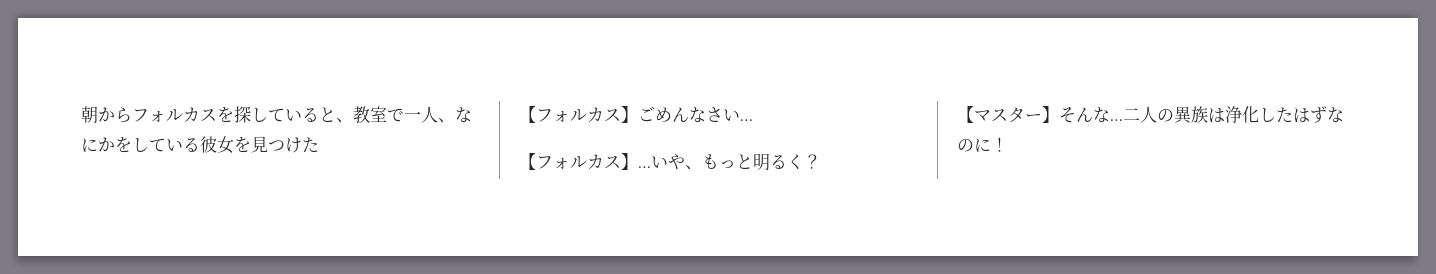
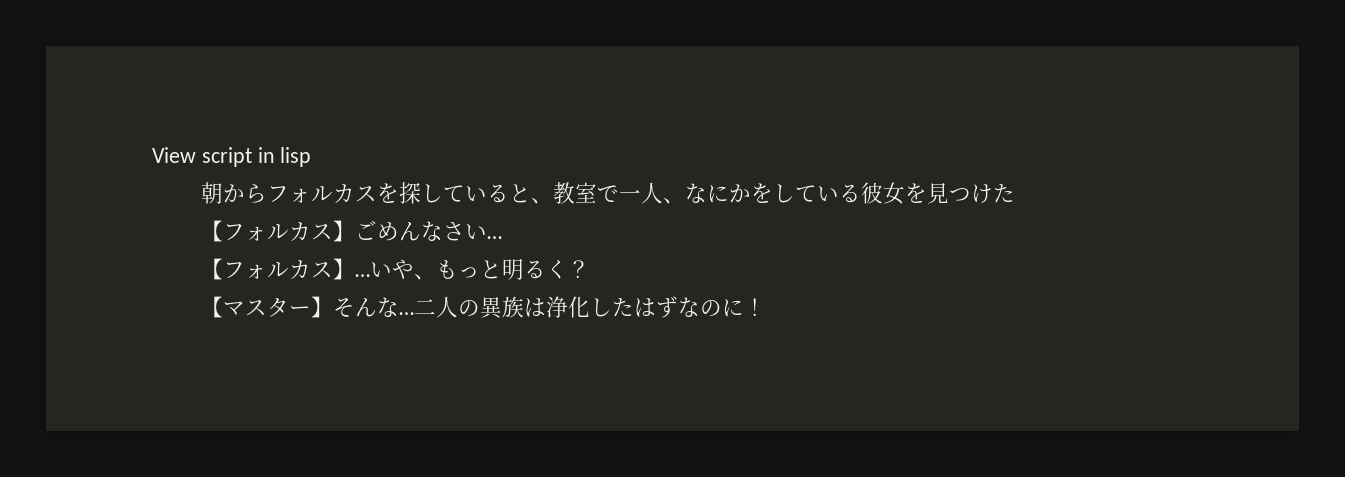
+ View script in lisp

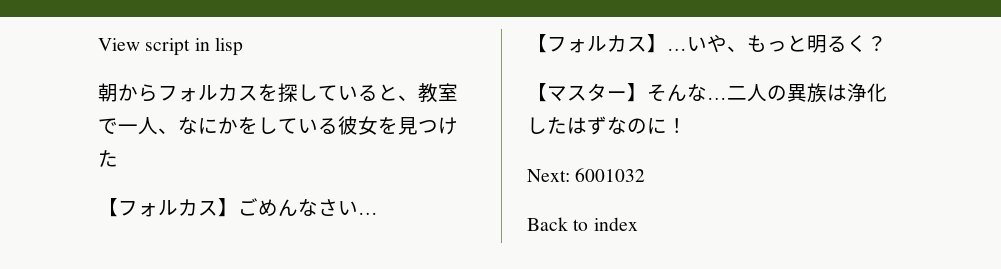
+ Next: 6001032
+ Back to index

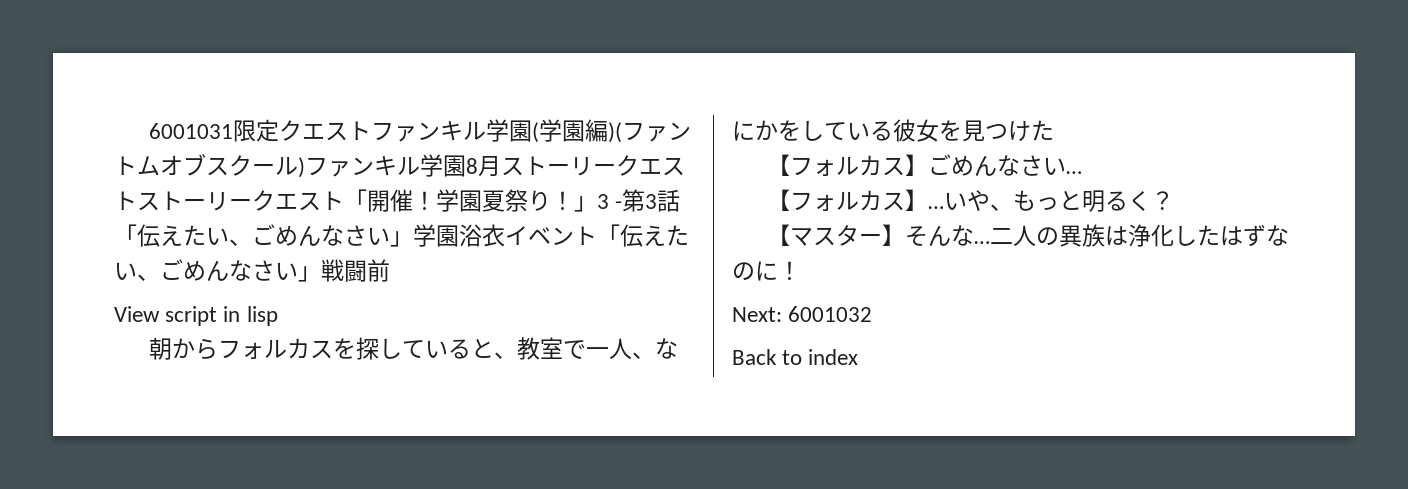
+ 6001031限定クエストファンキル学園(学園編)(ファントムオブスクール)ファンキル学園8月ストーリークエストストーリークエスト「開催！学園夏祭り！」3 -第3話「伝えたい、ごめんなさい」学園浴衣イベント「伝えたい、ごめんなさい」戦闘前

